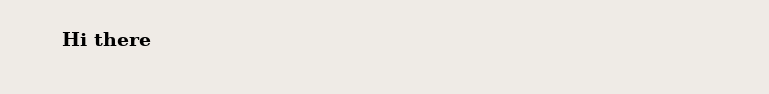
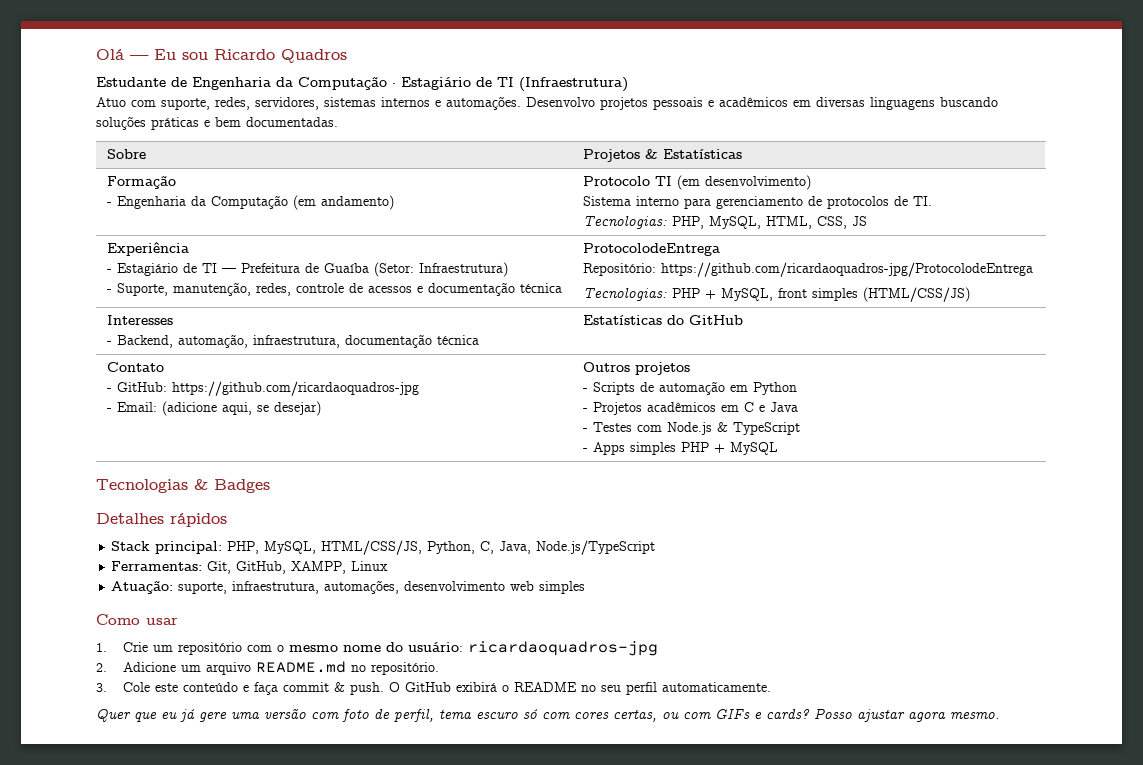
- Hi there
+ Olá — Eu sou Ricardo Quadros
+ Estudante de Engenharia da Computação · Estagiário de TI (Infraestrutura)
+ Atuo com suporte, redes, servidores, sistemas internos e automações. Desenvolvo projetos pessoais e acadêmicos em diversas linguagens buscando soluções práticas e bem documentadas.
+ Sobre | Projetos & Estatísticas
+ Formação
+ - Engenharia da Computação (em andamento) | Protocolo TI (em desenvolvimento)
+ Sistema interno para gerenciamento de protocolos de TI.
+ Tecnologias: PHP, MySQL, HTML, CSS, JS
+ Experiência
+ - Estagiário de TI — Prefeitura de Guaíba (Setor: Infraestrutura)
+ - Suporte, manutenção, redes, controle de acessos e documentação técnica | ProtocolodeEntrega
+ Repositório: https://github.com/ricardaoquadros-jpg/ProtocolodeEntrega
+ Tecnologias: PHP + MySQL, front simples (HTML/CSS/JS)
+ Interesses
+ - Backend, automação, infraestrutura, documentação técnica | Estatísticas do GitHub
+ Contato
+ - GitHub: https://github.com/ricardaoquadros-jpg
+ - Email: (adicione aqui, se desejar) | Outros projetos
+ - Scripts de automação em Python
+ - Projetos acadêmicos em C e Java
+ - Testes com Node.js & TypeScript
+ - Apps simples PHP + MySQL
+ Tecnologias & Badges
+ Detalhes rápidos
+ Stack principal: PHP, MySQL, HTML/CSS/JS, Python, C, Java, Node.js/TypeScript
+ Ferramentas: Git, GitHub, XAMPP, Linux
+ Atuação: suporte, infraestrutura, automações, desenvolvimento web simples
+ Como usar
+ 1. Crie um repositório com o mesmo nome do usuário: ricardaoquadros-jpg
+ 2. Adicione um arquivo README.md no repositório.
+ 3. Cole este conteúdo e faça commit & push. O GitHub exibirá o README no seu perfil automaticamente.
+ Quer que eu já gere uma versão com foto de perfil, tema escuro só com cores certas, ou com GIFs e cards? Posso ajustar agora mesmo.

